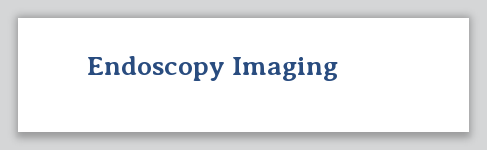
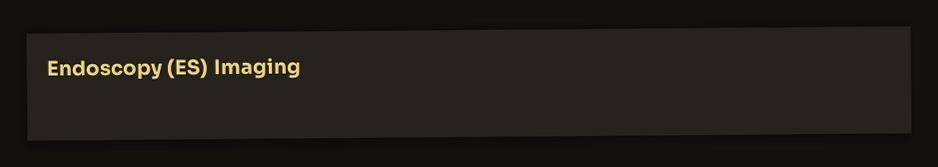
- Endoscopy Imaging
+ Endoscopy (ES) Imaging

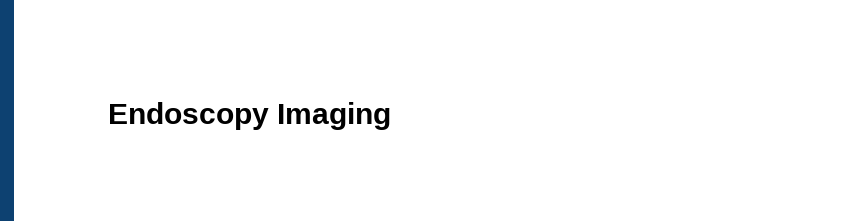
- Endoscopy (ES) Imaging
+ Endoscopy Imaging

